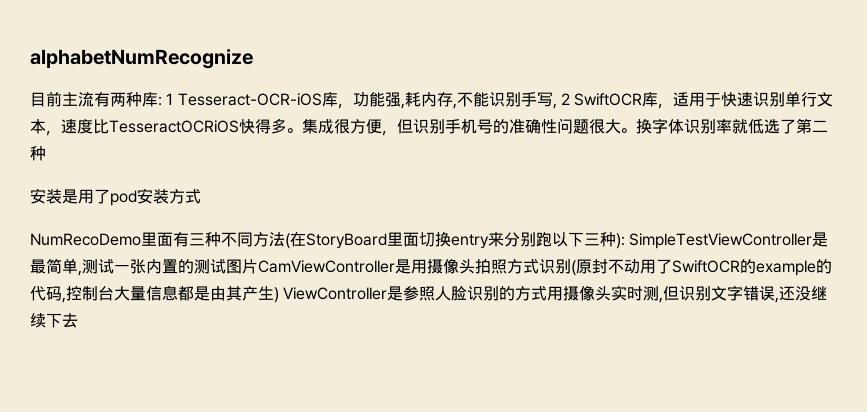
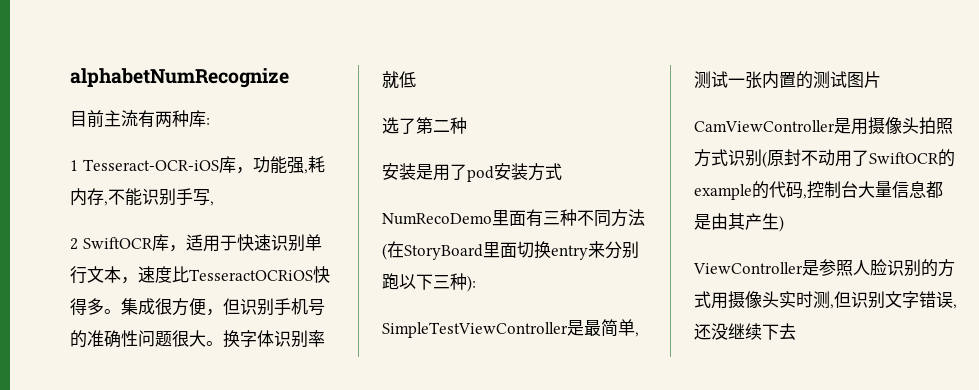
- 目前主流有两种库: 1 Tesseract-OCR-iOS库，功能强,耗内存,不能识别手写, 2 SwiftOCR库，适用于快速识别单行文本，速度比TesseractOCRiOS快得多。
+ 目前主流有两种库:
+ 1 Tesseract-OCR-iOS库，功能强,耗内存,不能识别手写,
+ 2 SwiftOCR库，适用于快速识别单行文本，速度比TesseractOCRiOS快得多。
- 换字体识别率就低选了第二种
+ 换字体识别率就低
+ 选了第二种
- NumRecoDemo里面有三种不同方法(在StoryBoard里面切换entry来分别跑以下三种): SimpleTestViewController是最简单,测试一张内置的测试图片CamViewController是用摄像头拍照方式识别(原封不动用了SwiftOCR的example的代码,控制台大量信息都是由其产生) ViewController是参照人脸识别的方式用摄像头实时测,但识别文字错误,还没继续下去
+ NumRecoDemo里面有三种不同方法(在StoryBoard里面切换entry来分别跑以下三种):
+ SimpleTestViewController是最简单,测试一张内置的测试图片
+ CamViewController是用摄像头拍照方式识别(原封不动用了SwiftOCR的example的代码,控制台大量信息都是由其产生)
+ ViewController是参照人脸识别的方式用摄像头实时测,但识别文字错误,还没继续下去

